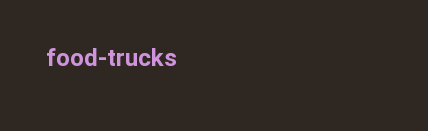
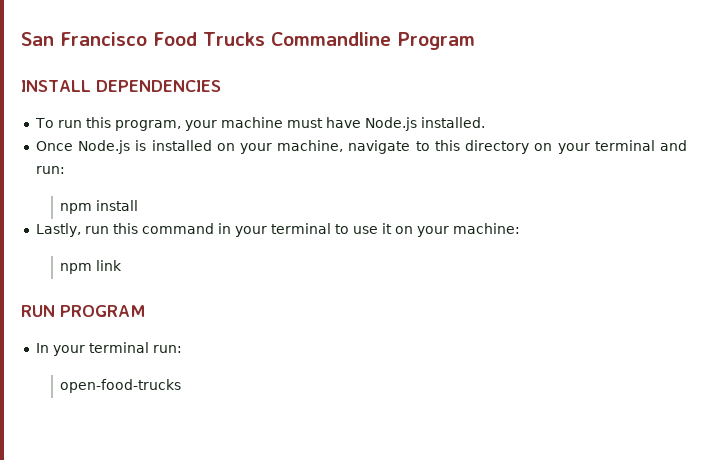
- food-trucks
+ San Francisco Food Trucks Commandline Program
+ INSTALL DEPENDENCIES
+ To run this program, your machine must have Node.js installed.
+ Once Node.js is installed on your machine, navigate to this directory on your terminal and run:
+ npm install
+ Lastly, run this command in your terminal to use it on your machine:
+ npm link
+ RUN PROGRAM
+ In your terminal run:
+ open-food-trucks

